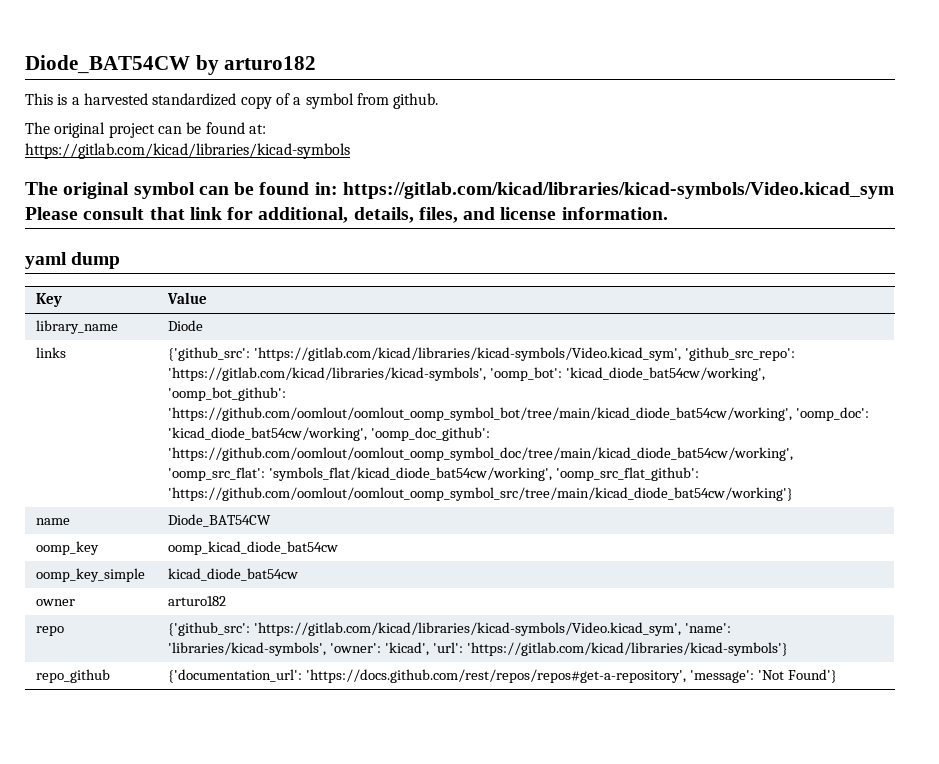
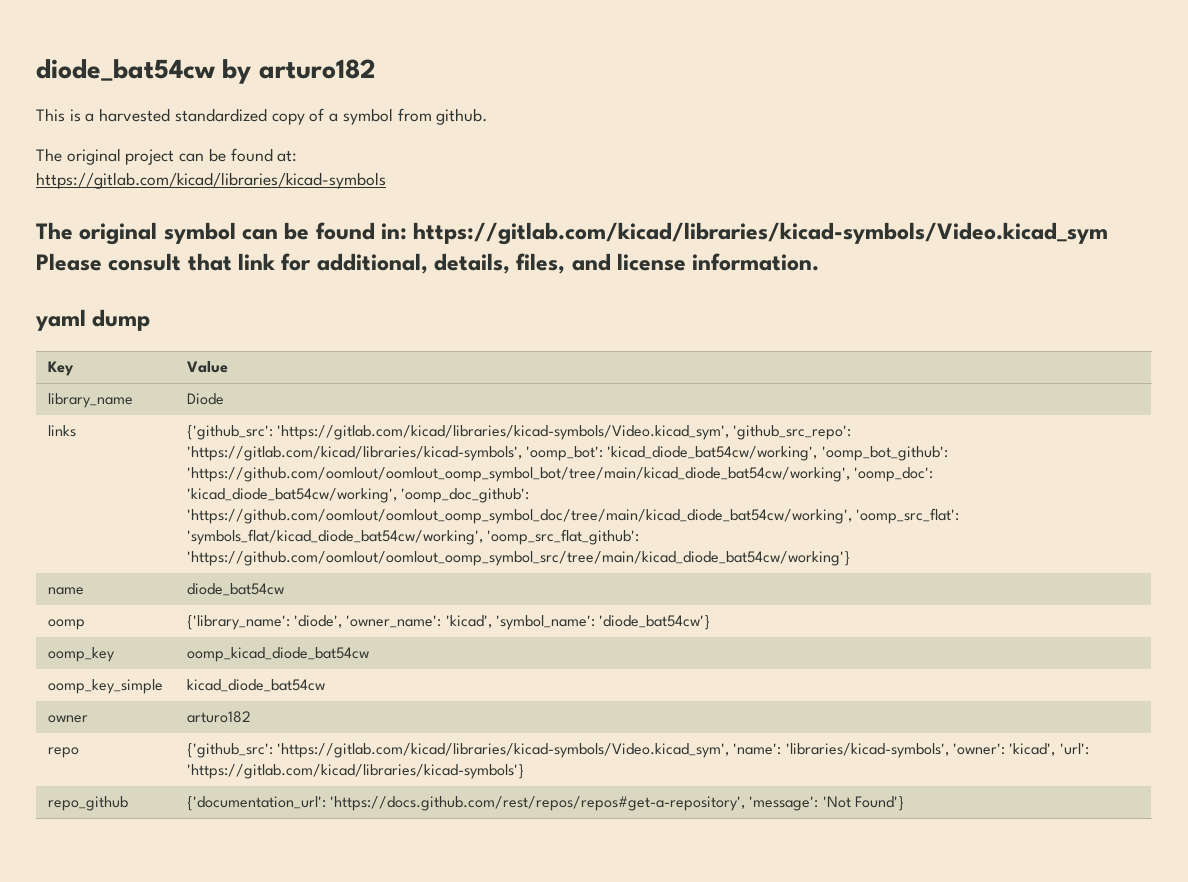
- Diode_BAT54CW by arturo182
+ diode_bat54cw by arturo182
- name | Diode_BAT54CW
+ name | diode_bat54cw
+ oomp | {'library_name': 'diode', 'owner_name': 'kicad', 'symbol_name': 'diode_bat54cw'}

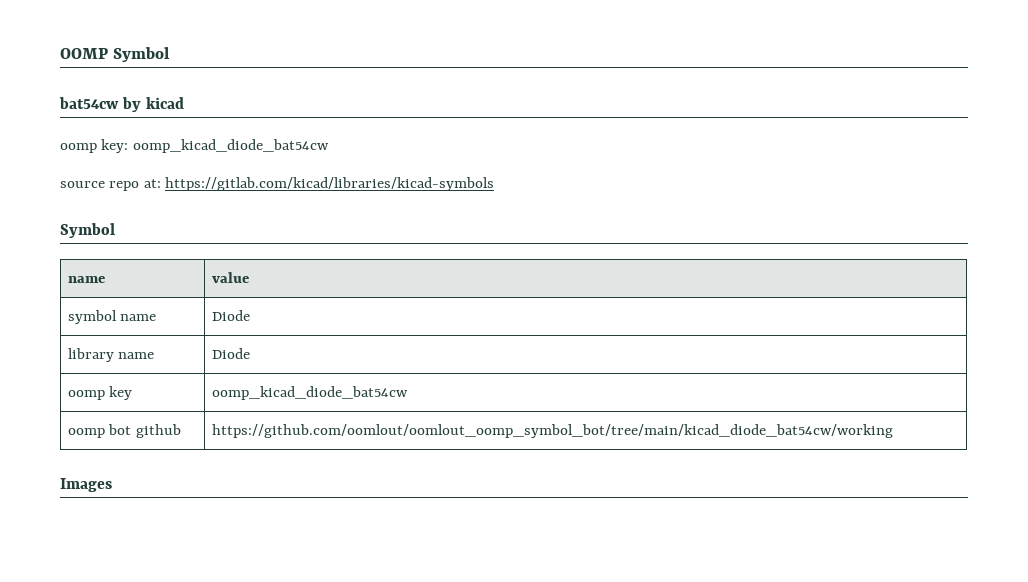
- diode_bat54cw by arturo182
- This is a harvested standardized copy of a symbol from github.
- The original project can be found at:
- https://gitlab.com/kicad/libraries/kicad-symbols
- The original symbol can be found in: https://gitlab.com/kicad/libraries/kicad-symbols/Video.kicad_sym Please consult that link for additional, details, files, and license information.
- yaml dump
- Key | Value
- library_name | Diode
- links | {'github_src': 'https://gitlab.com/kicad/libraries/kicad-symbols/Video.kicad_sym', 'github_src_repo': 'https://gitlab.com/kicad/libraries/kicad-symbols', 'oomp_bot': 'kicad_diode_bat54cw/working', 'oomp_bot_github': 'https://github.com/oomlout/oomlout_oomp_symbol_bot/tree/main/kicad_diode_bat54cw/working', 'oomp_doc': 'kicad_diode_bat54cw/working', 'oomp_doc_github': 'https://github.com/oomlout/oomlout_oomp_symbol_doc/tree/main/kicad_diode_bat54cw/working', 'oomp_src_flat': 'symbols_flat/kicad_diode_bat54cw/working', 'oomp_src_flat_github': 'https://github.com/oomlout/oomlout_oomp_symbol_src/tree/main/kicad_diode_bat54cw/working'}
- name | diode_bat54cw
- oomp | {'library_name': 'diode', 'owner_name': 'kicad', 'symbol_name': 'diode_bat54cw'}
- oomp_key | oomp_kicad_diode_bat54cw
- oomp_key_simple | kicad_diode_bat54cw
- owner | arturo182
- repo | {'github_src': 'https://gitlab.com/kicad/libraries/kicad-symbols/Video.kicad_sym', 'name': 'libraries/kicad-symbols', 'owner': 'kicad', 'url': 'https://gitlab.com/kicad/libraries/kicad-symbols'}
- repo_github | {'documentation_url': 'https://docs.github.com/rest/repos/repos#get-a-repository', 'message': 'Not Found'}
+ OOMP Symbol
+ bat54cw by kicad
+ oomp key: oomp_kicad_diode_bat54cw
+ source repo at: https://gitlab.com/kicad/libraries/kicad-symbols
+ Symbol
+ name | value
+ symbol name | Diode
+ library name | Diode
+ oomp key | oomp_kicad_diode_bat54cw
+ oomp bot github | https://github.com/oomlout/oomlout_oomp_symbol_bot/tree/main/kicad_diode_bat54cw/working
+ Images

